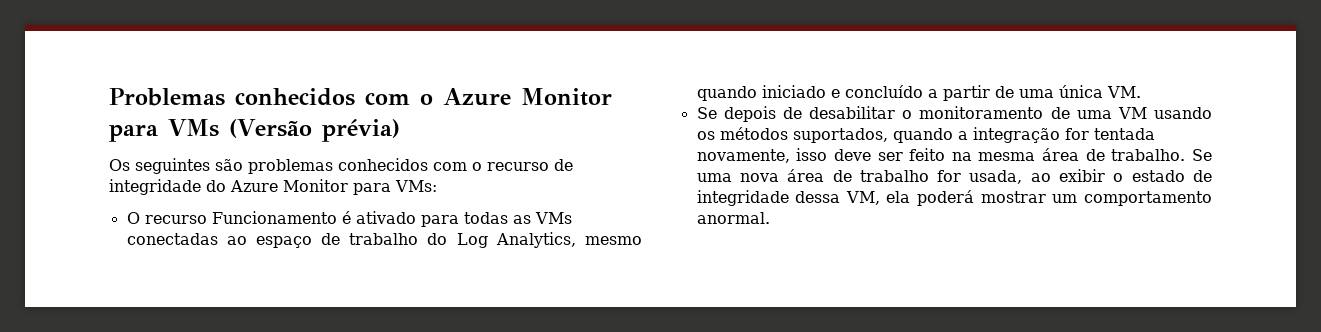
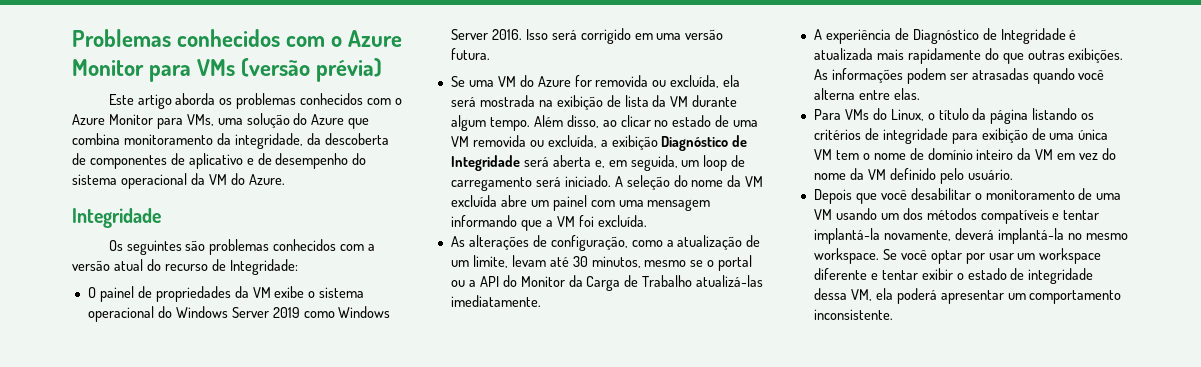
- Problemas conhecidos com o Azure Monitor para VMs (Versão prévia)
+ Problemas conhecidos com o Azure Monitor para VMs (versão prévia)
+ Este artigo aborda os problemas conhecidos com o Azure Monitor para VMs, uma solução do Azure que combina monitoramento da integridade, da descoberta de componentes de aplicativo e de desempenho do sistema operacional da VM do Azure.
+ Integridade
- Os seguintes são problemas conhecidos com o recurso de integridade do Azure Monitor para VMs:
- O recurso Funcionamento é ativado para todas as VMs conectadas ao espaço de trabalho do Log Analytics, mesmo quando iniciado e concluído a partir de uma única VM.
- Se depois de desabilitar o monitoramento de uma VM usando os métodos suportados, quando a integração for tentada novamente, isso deve ser feito na mesma área de trabalho. Se uma nova área de trabalho for usada, ao exibir o estado de integridade dessa VM, ela poderá mostrar um comportamento anormal.
+ Os seguintes são problemas conhecidos com a versão atual do recurso de Integridade:
+ O painel de propriedades da VM exibe o sistema operacional do Windows Server 2019 como Windows Server 2016. Isso será corrigido em uma versão futura.
+ Se uma VM do Azure for removida ou excluída, ela será mostrada na exibição de lista da VM durante algum tempo. Além disso, ao clicar no estado de uma VM removida ou excluída, a exibição Diagnóstico de Integridade será aberta e, em seguida, um loop de carregamento será iniciado. A seleção do nome da VM excluída abre um painel com uma mensagem informando que a VM foi excluída.
+ As alterações de configuração, como a atualização de um limite, levam até 30 minutos, mesmo se o portal ou a API do Monitor da Carga de Trabalho atualizá-las imediatamente.
+ A experiência de Diagnóstico de Integridade é atualizada mais rapidamente do que outras exibições. As informações podem ser atrasadas quando você alterna entre elas.
+ Para VMs do Linux, o título da página listando os critérios de integridade para exibição de uma única VM tem o nome de domínio inteiro da VM em vez do nome da VM definido pelo usuário.
+ Depois que você desabilitar o monitoramento de uma VM usando um dos métodos compatíveis e tentar implantá-la novamente, deverá implantá-la no mesmo workspace. Se você optar por usar um workspace diferente e tentar exibir o estado de integridade dessa VM, ela poderá apresentar um comportamento inconsistente.

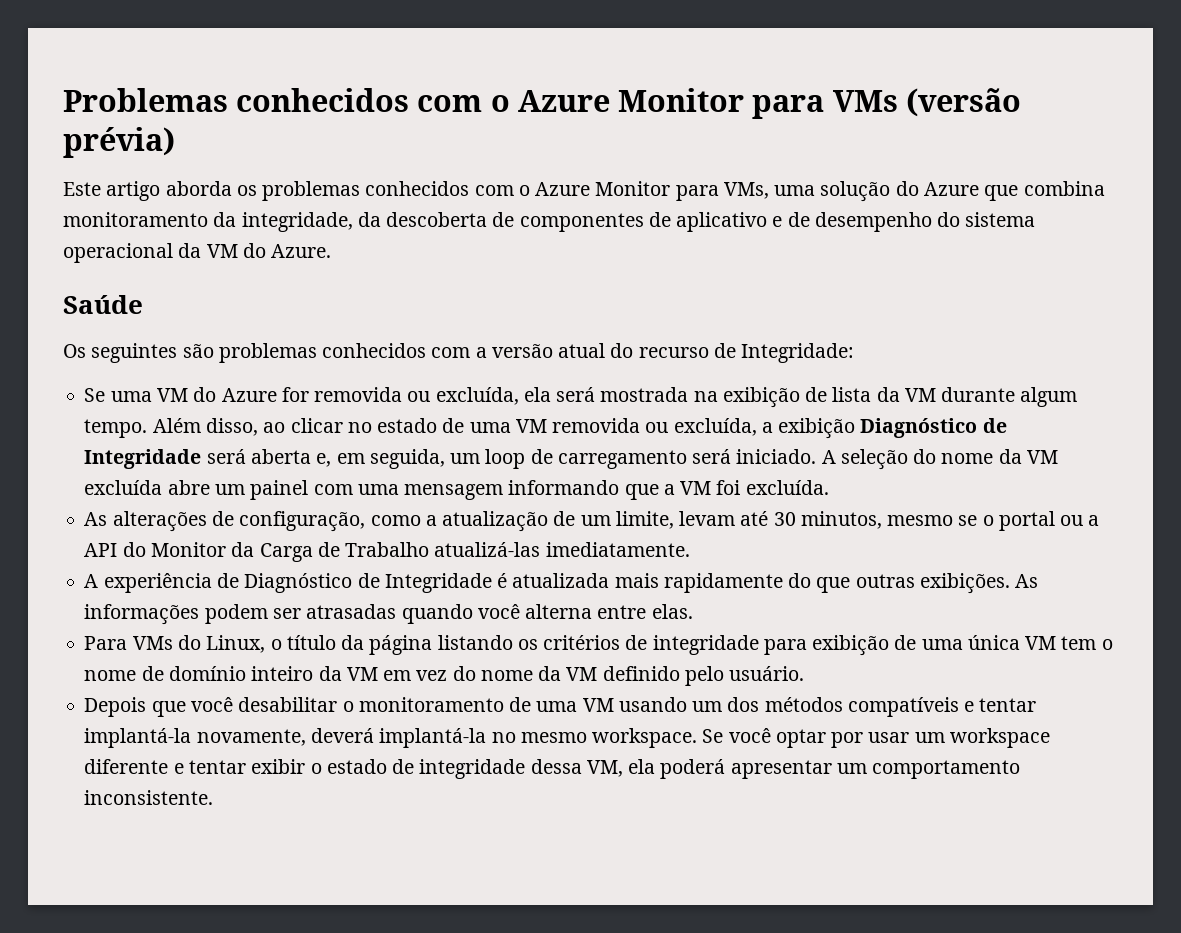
  Este artigo aborda os problemas conhecidos com o Azure Monitor para VMs, uma solução do Azure que combina monitoramento da integridade, da descoberta de componentes de aplicativo e de desempenho do sistema operacional da VM do Azure.
- Integridade
+ Saúde
- O painel de propriedades da VM exibe o sistema operacional do Windows Server 2019 como Windows Server 2016. Isso será corrigido em uma versão futura.

